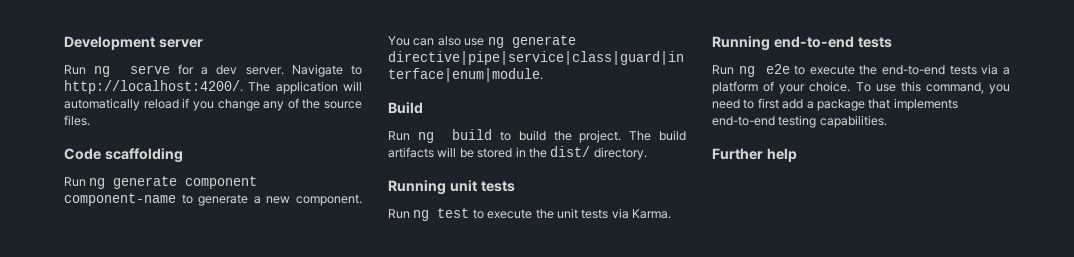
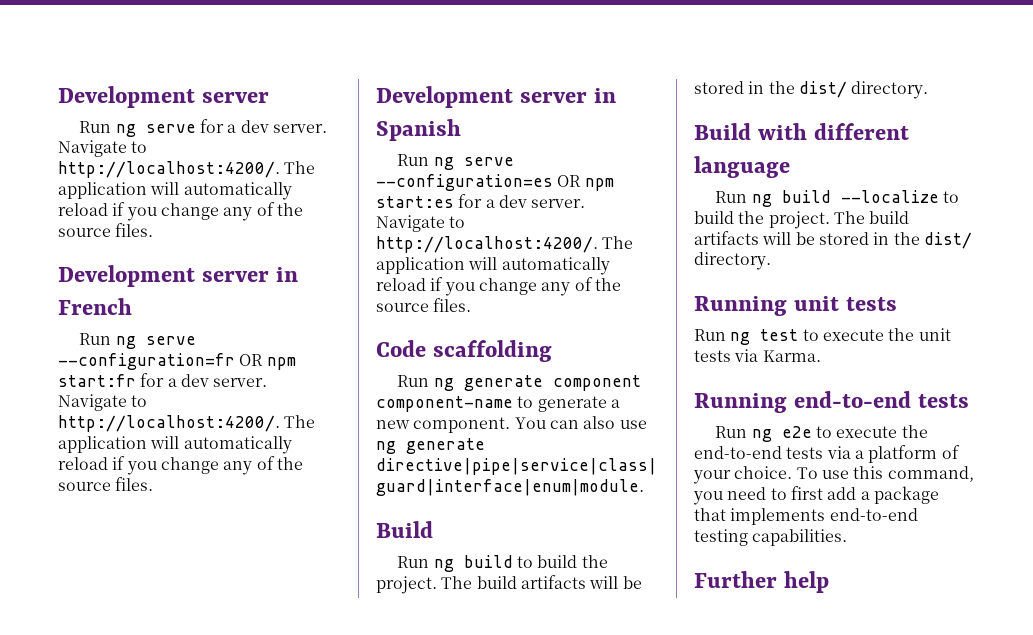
+ Development server in French
+ Run ng serve --configuration=fr OR npm start:fr for a dev server. Navigate to http://localhost:4200/. The application will automatically reload if you change any of the source files.
+ Development server in Spanish
+ Run ng serve --configuration=es OR npm start:es for a dev server. Navigate to http://localhost:4200/. The application will automatically reload if you change any of the source files.
+ Build with different language
+ Run ng build --localize to build the project. The build artifacts will be stored in the dist/ directory.

